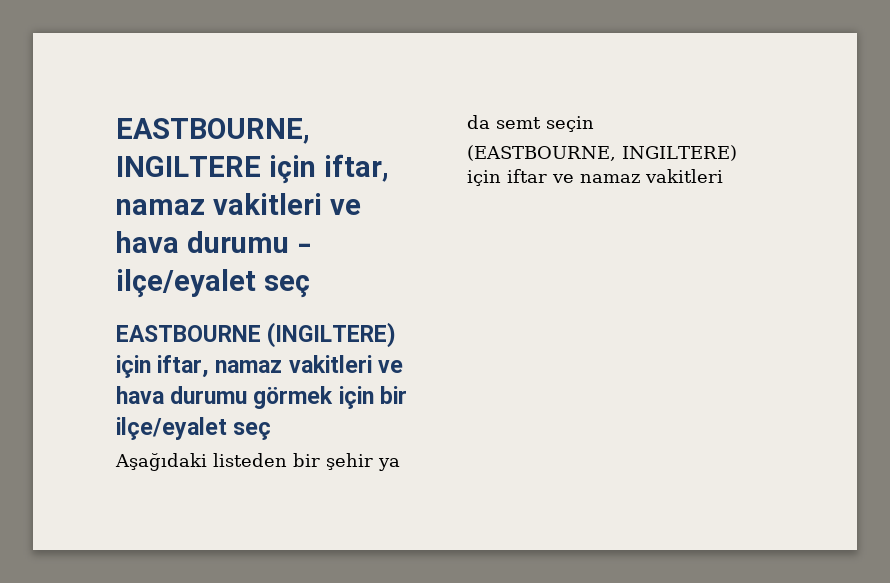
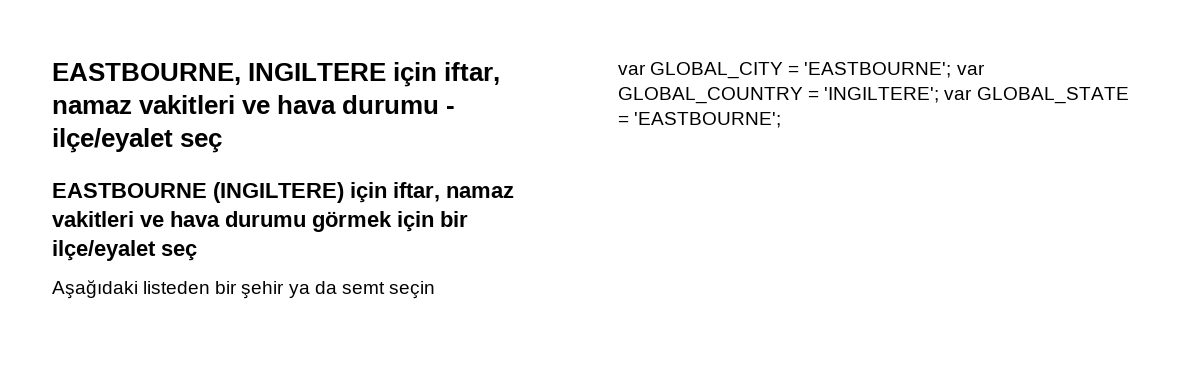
- (EASTBOURNE, INGILTERE) için iftar ve namaz vakitleri
+ var GLOBAL_CITY = 'EASTBOURNE'; var GLOBAL_COUNTRY = 'INGILTERE'; var GLOBAL_STATE = 'EASTBOURNE';

